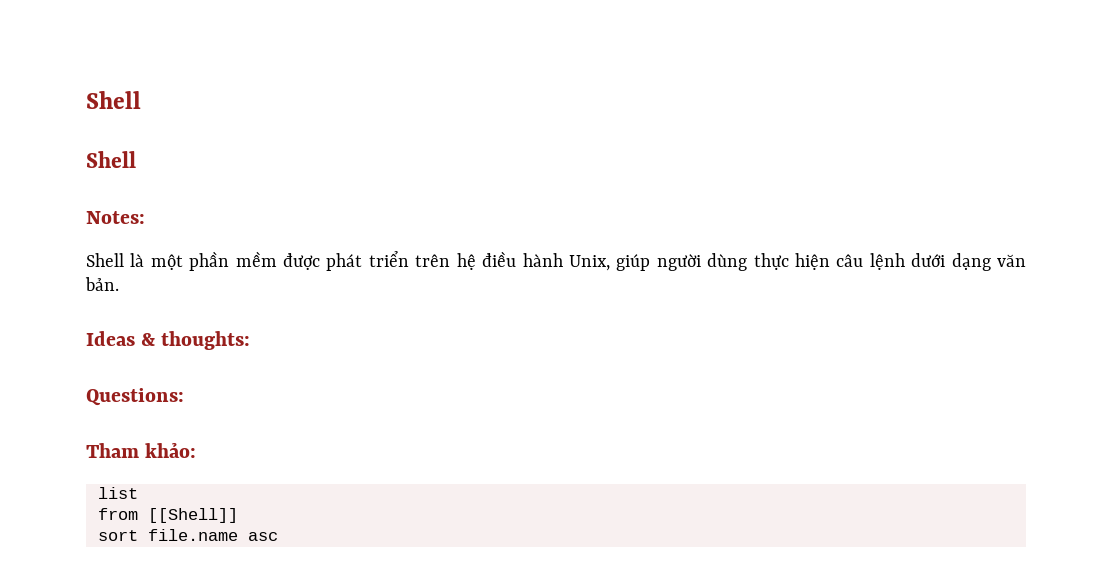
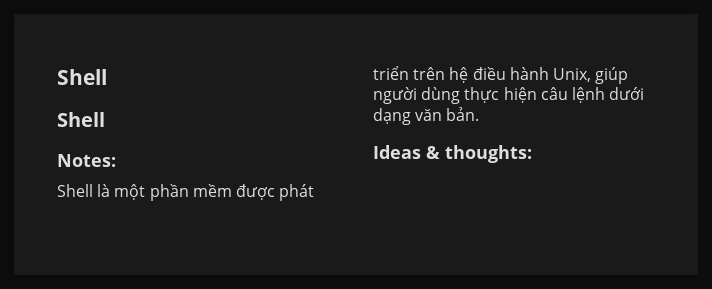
- Questions:
- Tham khảo:
- list
- from [[Shell]]
- sort file.name asc

